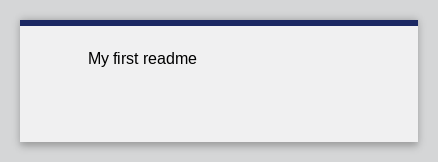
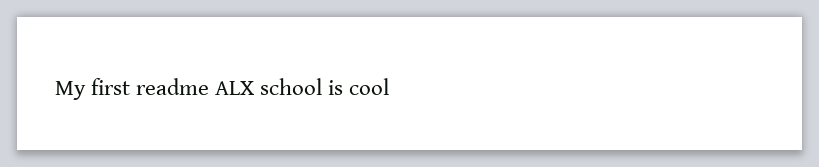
- My first readme
+ My first readme ALX school is cool

